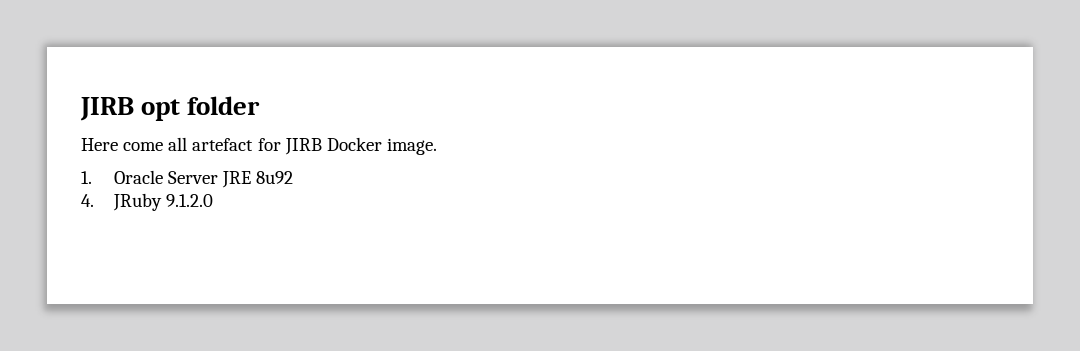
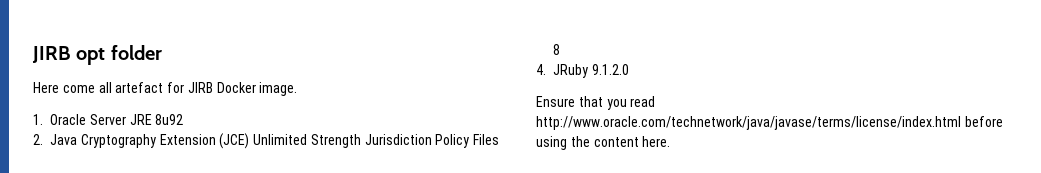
+ 2. Java Cryptography Extension (JCE) Unlimited Strength Jurisdiction Policy Files 8
  4. JRuby 9.1.2.0
+ Ensure that you read http://www.oracle.com/technetwork/java/javase/terms/license/index.html before using the content here.

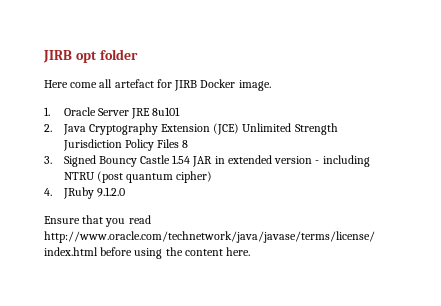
- 1. Oracle Server JRE 8u92
+ 1. Oracle Server JRE 8u101
+ 3. Signed Bouncy Castle 1.54 JAR in extended version - including NTRU (post quantum cipher)

